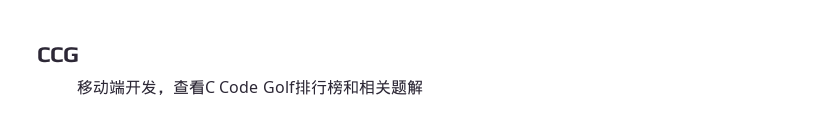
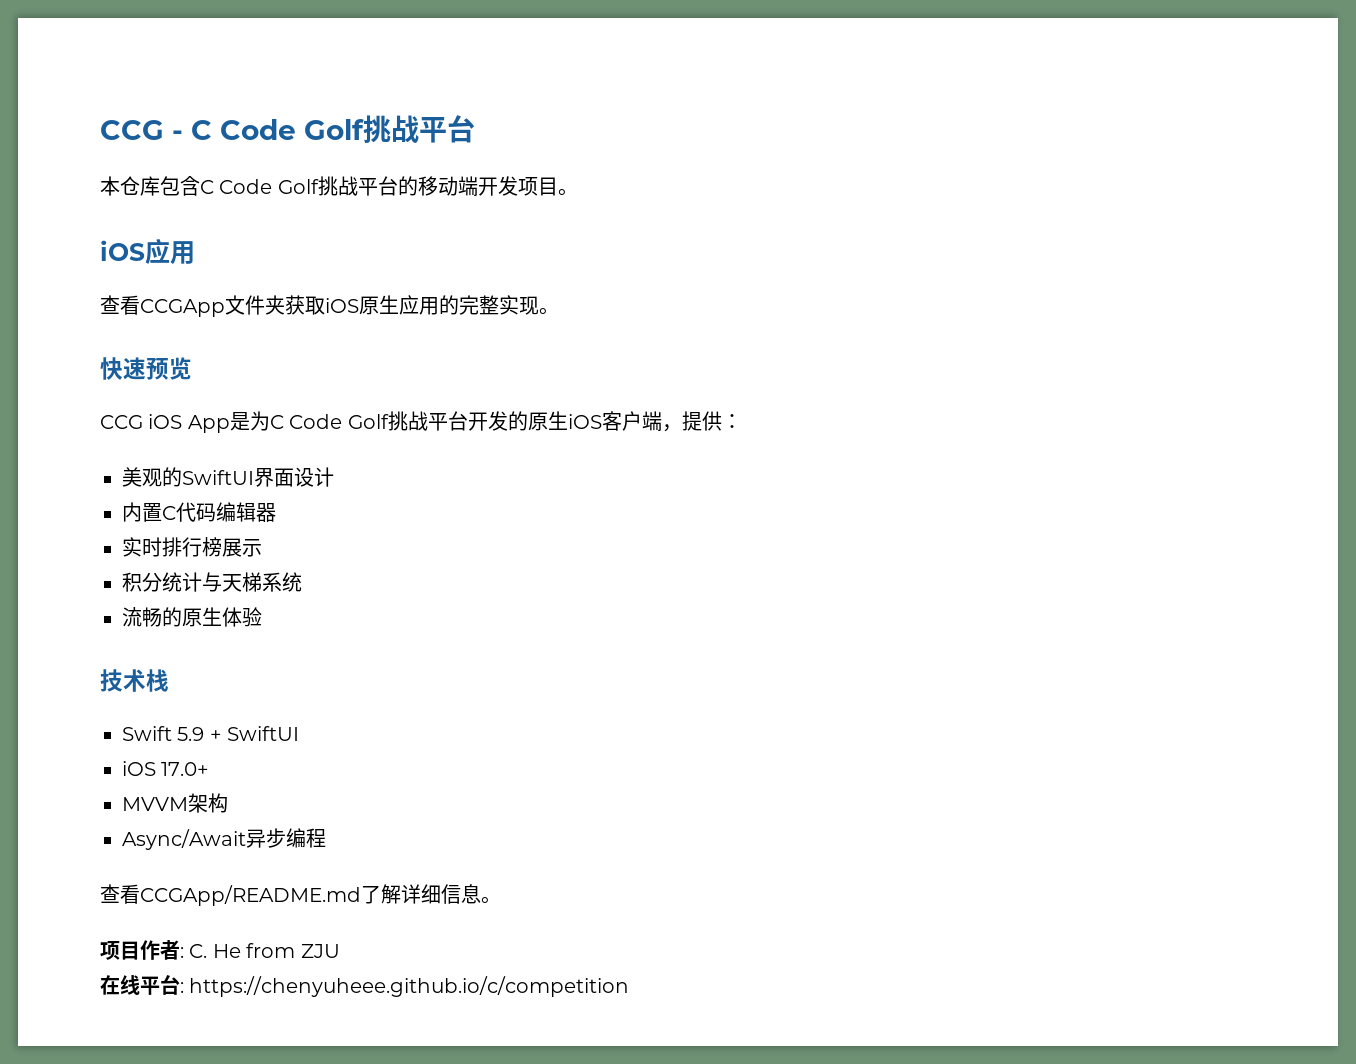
- CCG
- 移动端开发，查看C Code Golf排行榜和相关题解
+ CCG - C Code Golf挑战平台
+ 本仓库包含C Code Golf挑战平台的移动端开发项目。
+ iOS应用
+ 查看CCGApp文件夹获取iOS原生应用的完整实现。
+ 快速预览
+ CCG iOS App是为C Code Golf挑战平台开发的原生iOS客户端，提供：
+ 美观的SwiftUI界面设计
+ 内置C代码编辑器
+ 实时排行榜展示
+ 积分统计与天梯系统
+ 流畅的原生体验
+ 技术栈
+ Swift 5.9 + SwiftUI
+ iOS 17.0+
+ MVVM架构
+ Async/Await异步编程
+ 查看CCGApp/README.md了解详细信息。
+ 项目作者: C. He from ZJU
+ 在线平台: https://chenyuheee.github.io/c/competition

